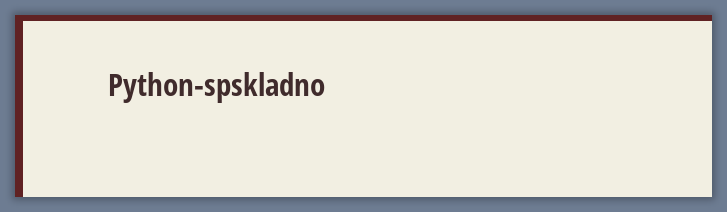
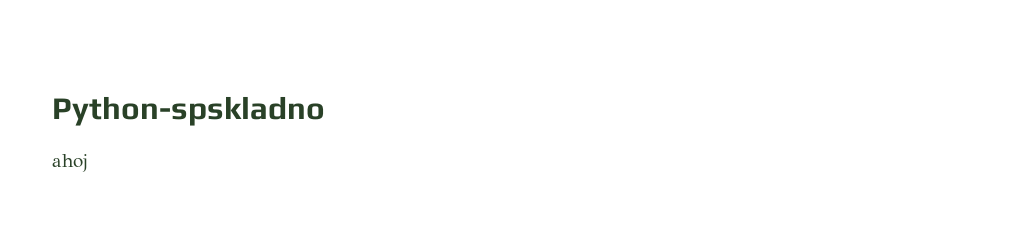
+ ahoj

